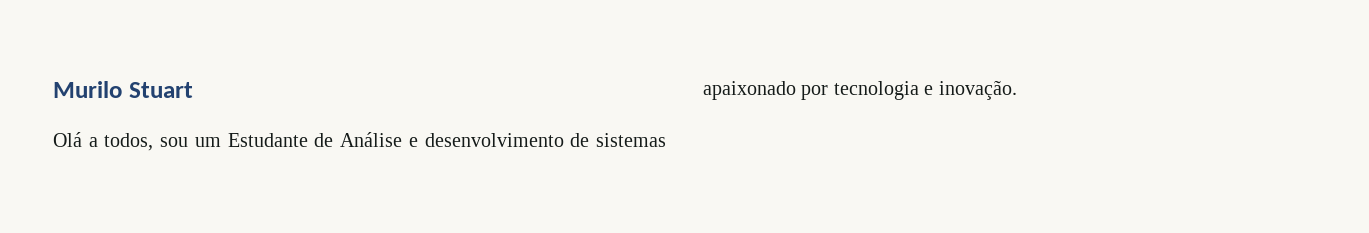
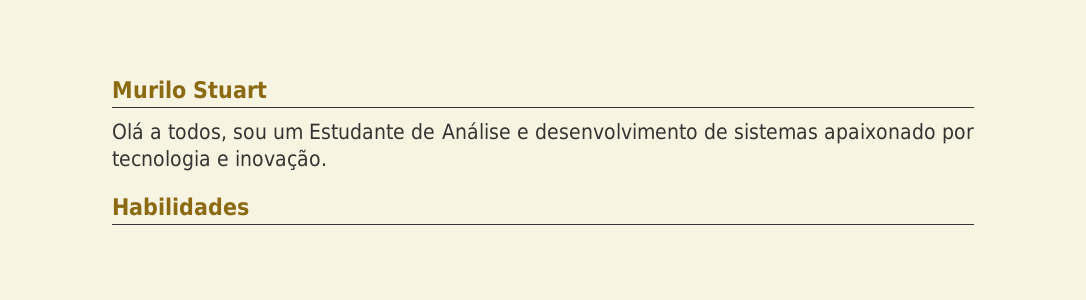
+ Habilidades

